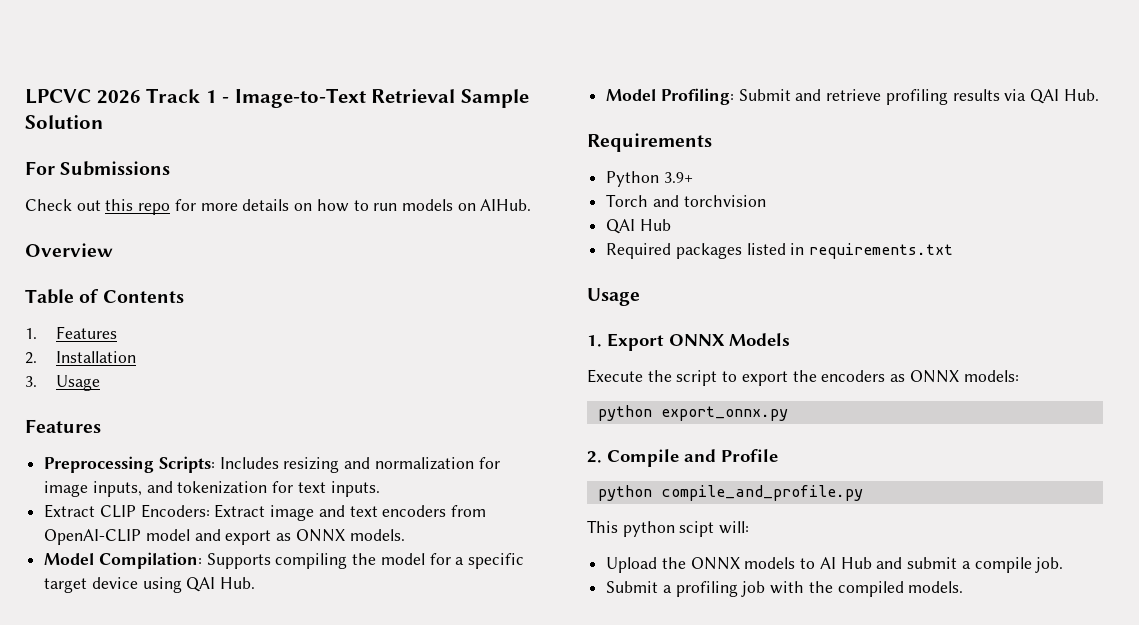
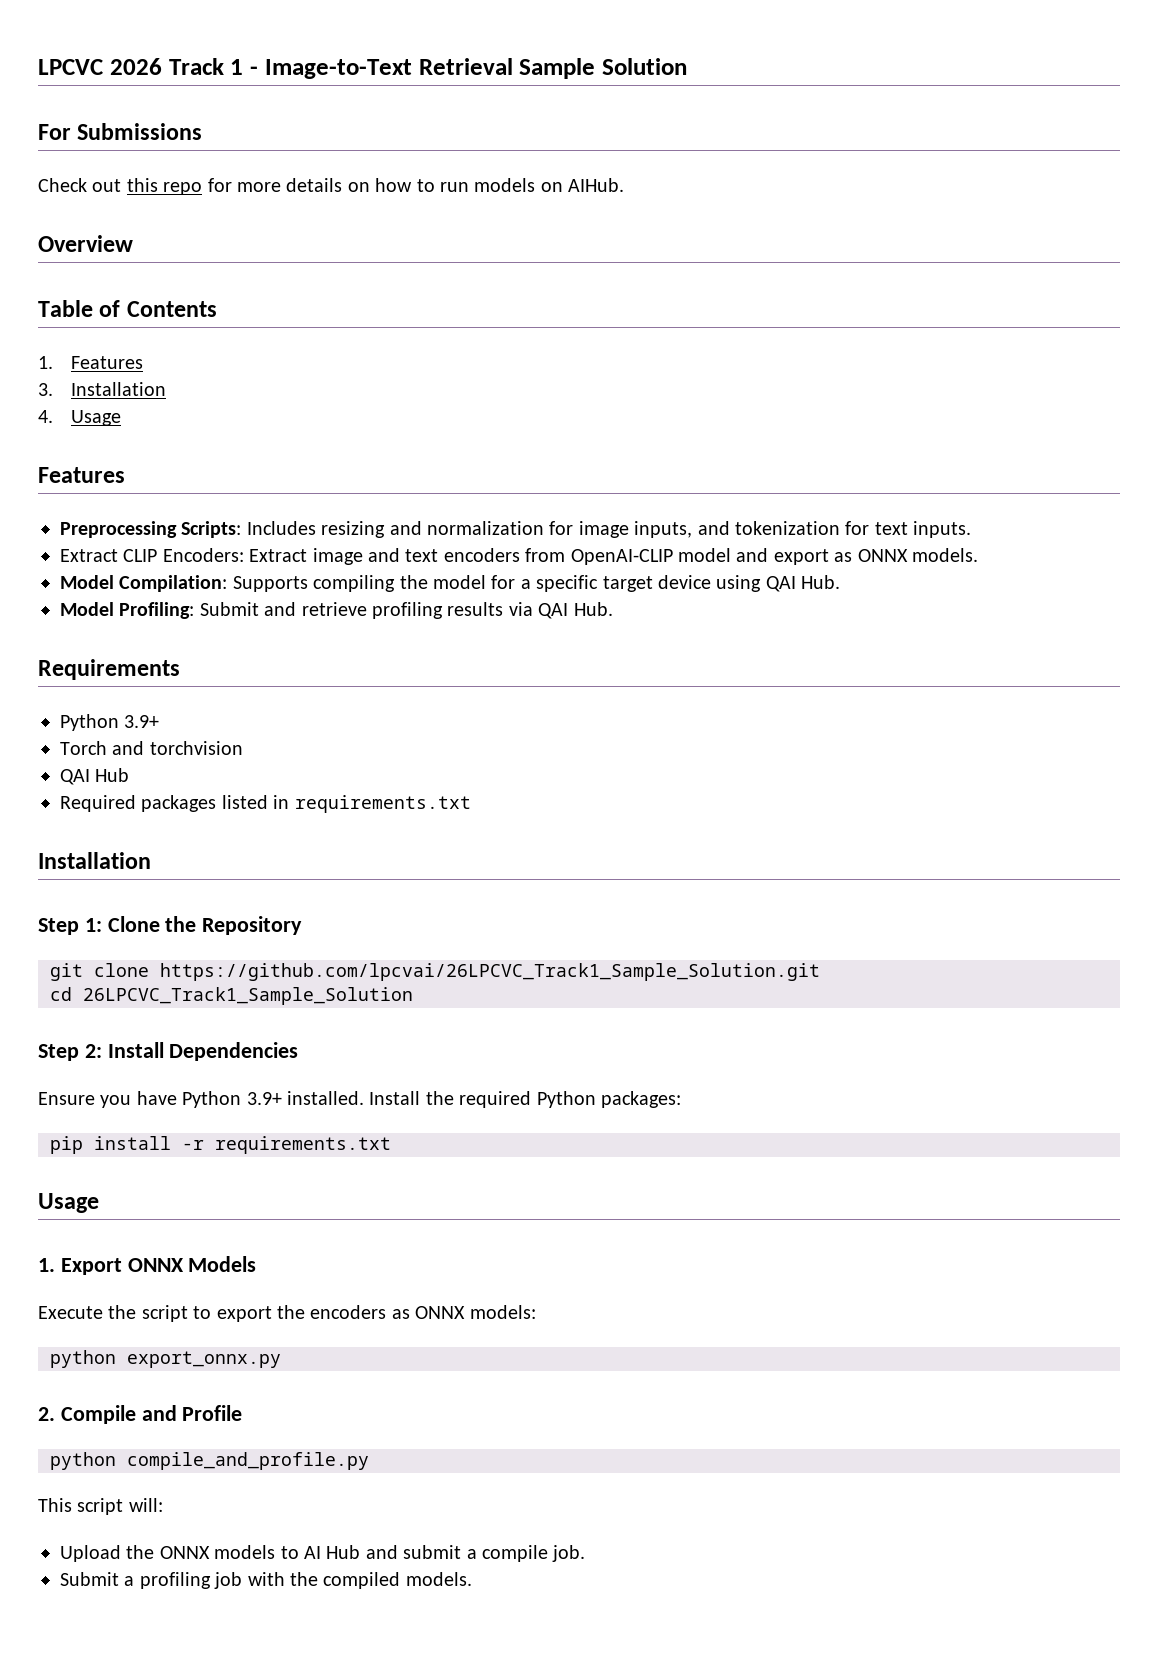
- 2. Installation
- 3. Usage
+ 3. Installation
+ 4. Usage
  Required packages listed in requirements.txt
+ Installation
+ Step 1: Clone the Repository
+ git clone https://github.com/lpcvai/26LPCVC_Track1_Sample_Solution.git
+ cd 26LPCVC_Track1_Sample_Solution
+ Step 2: Install Dependencies
+ Ensure you have Python 3.9+ installed. Install the required Python packages:
+ pip install -r requirements.txt
- This python scipt will:
+ This script will:

